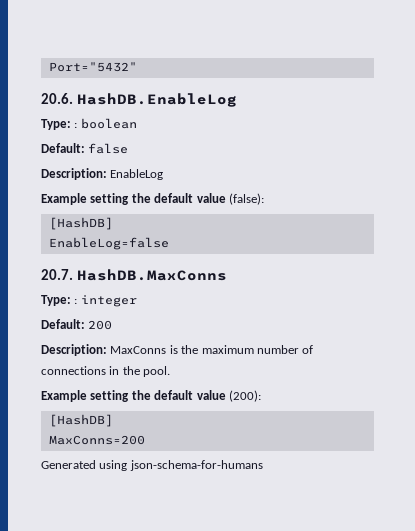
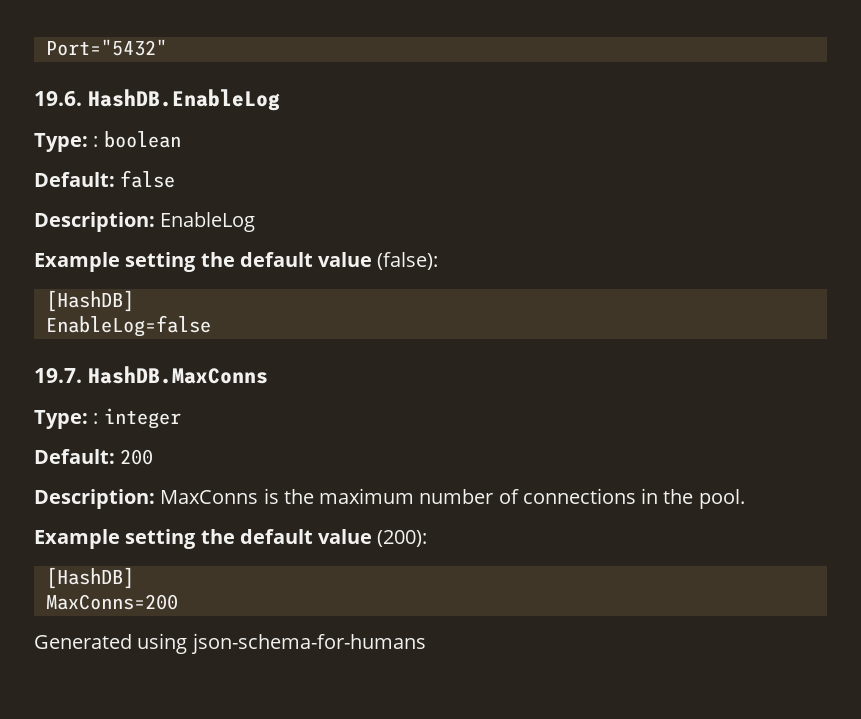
- 20.6. HashDB.EnableLog
+ 19.6. HashDB.EnableLog
- 20.7. HashDB.MaxConns
+ 19.7. HashDB.MaxConns

